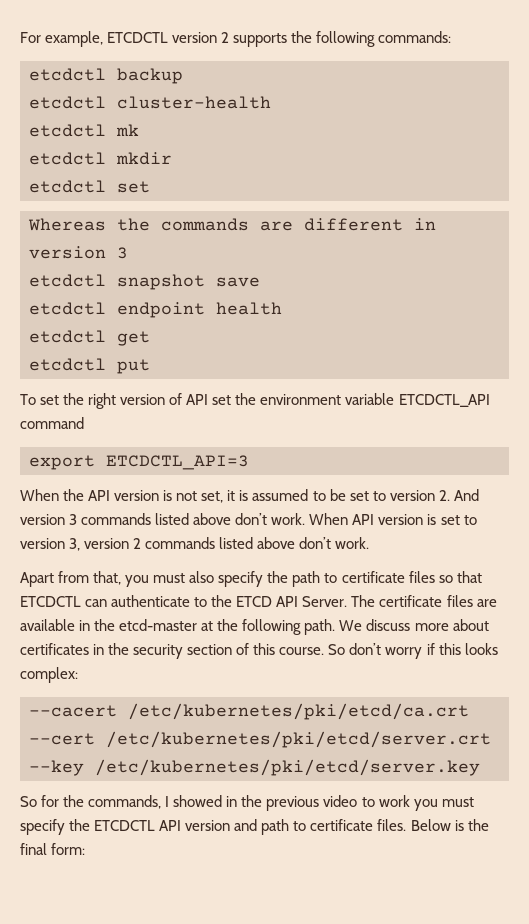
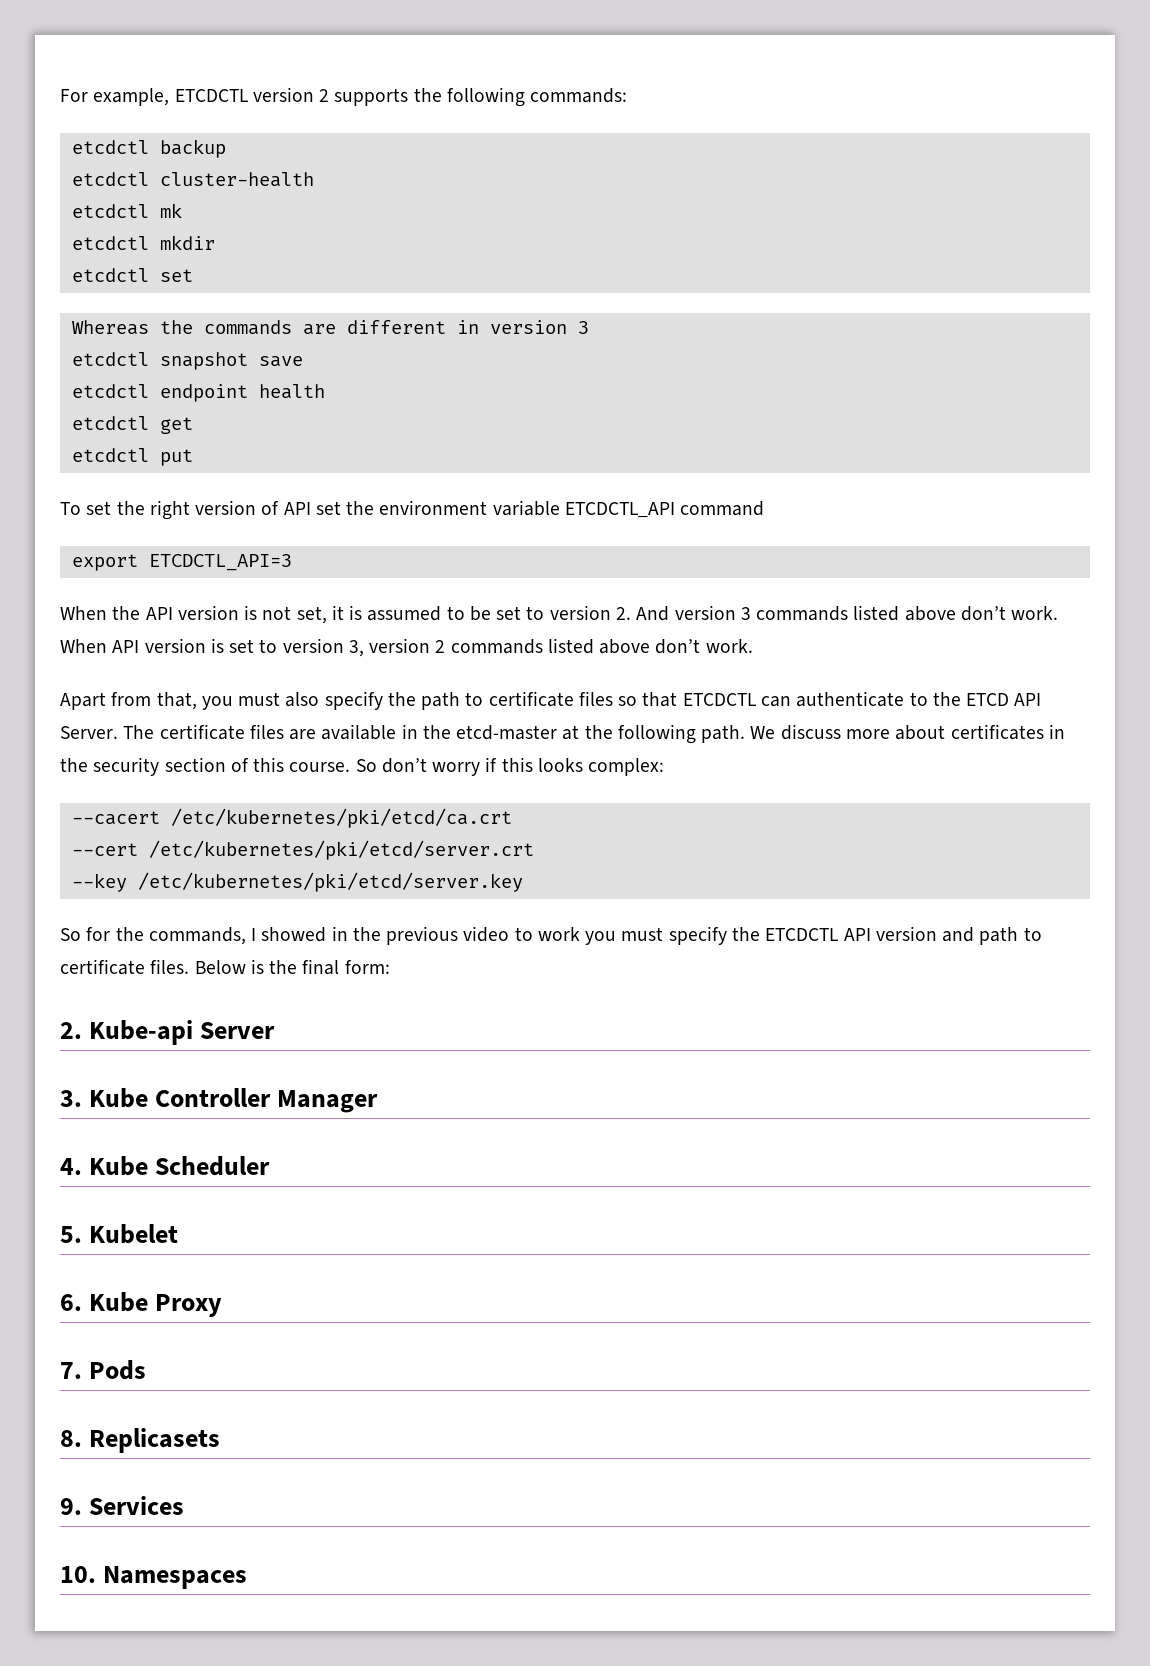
+ 2. Kube-api Server
+ 3. Kube Controller Manager
+ 4. Kube Scheduler
+ 5. Kubelet
+ 6. Kube Proxy
+ 7. Pods
+ 8. Replicasets
+ 9. Services
+ 10. Namespaces

